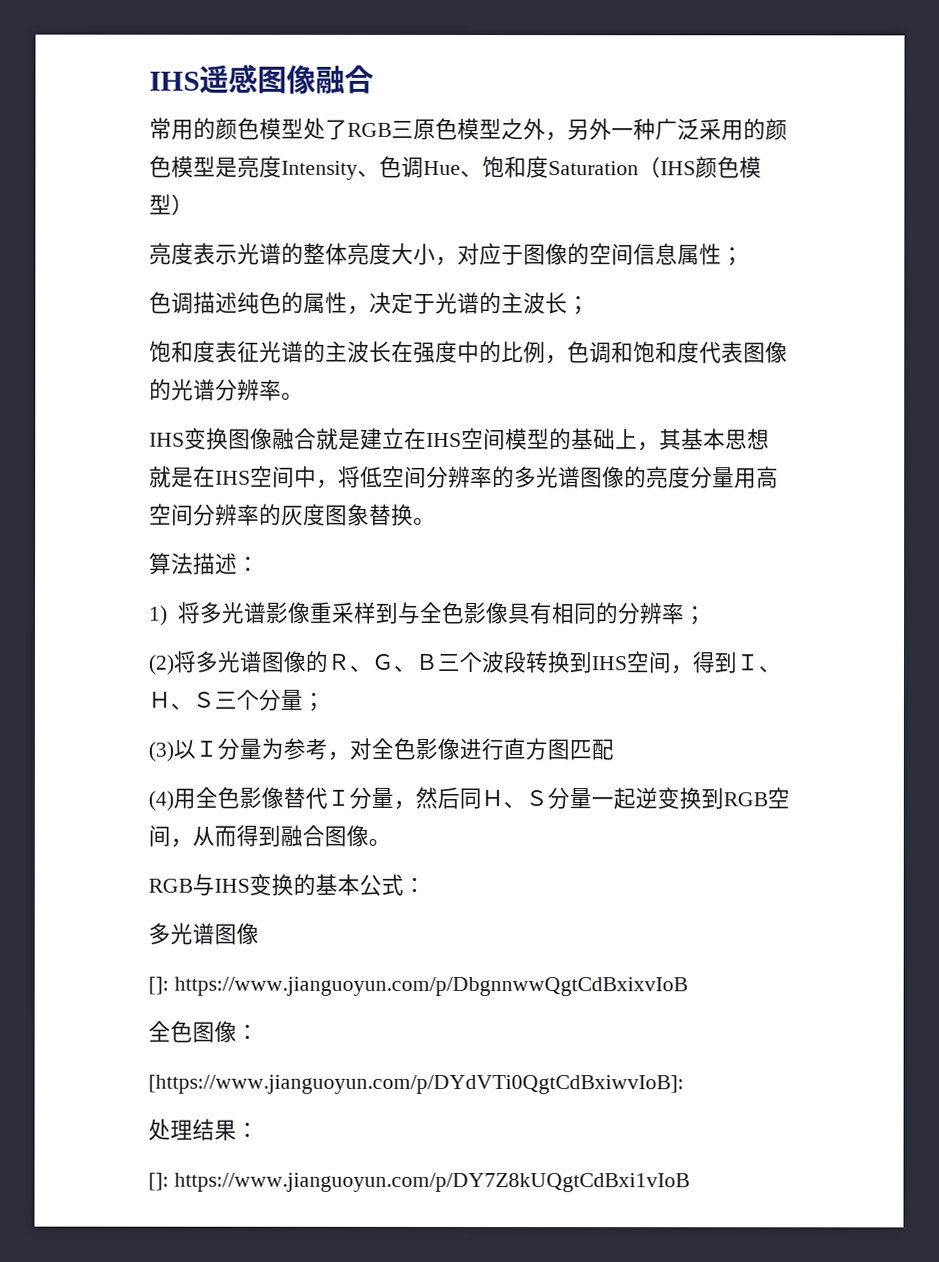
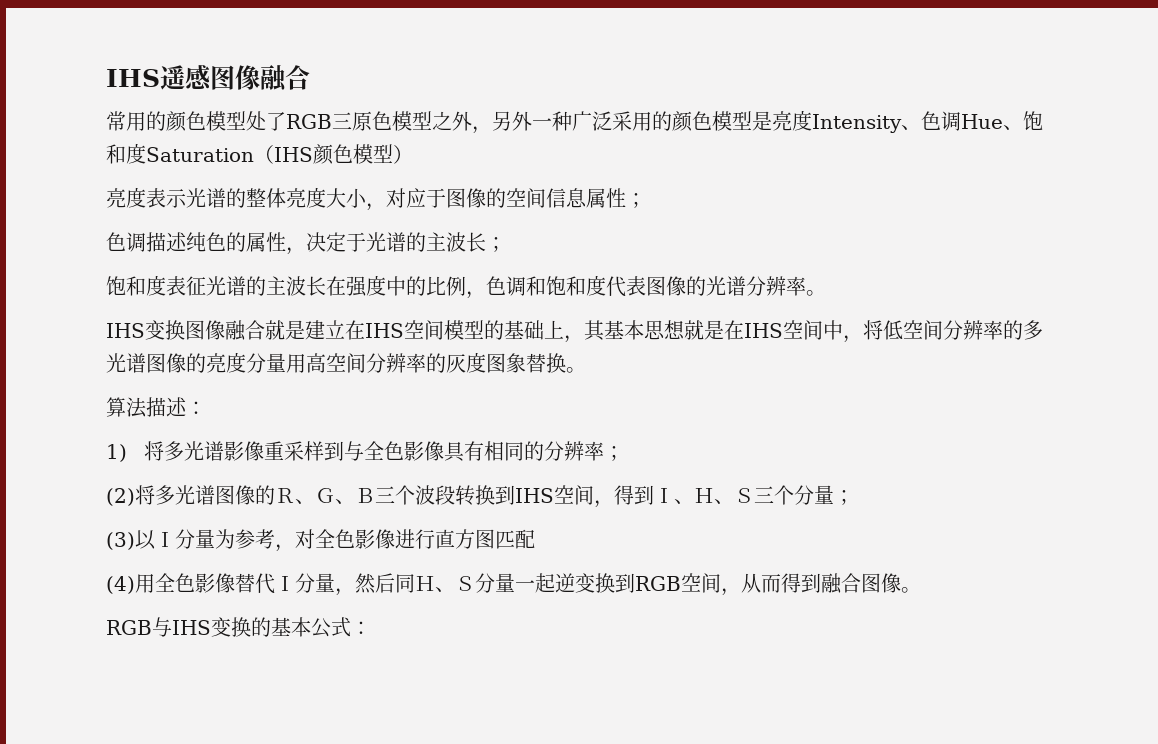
  RGB与IHS变换的基本公式：
- 多光谱图像
- []: https://www.jianguoyun.com/p/DbgnnwwQgtCdBxixvIoB
- 全色图像：
- [https://www.jianguoyun.com/p/DYdVTi0QgtCdBxiwvIoB]:
- 处理结果：
- []: https://www.jianguoyun.com/p/DY7Z8kUQgtCdBxi1vIoB

